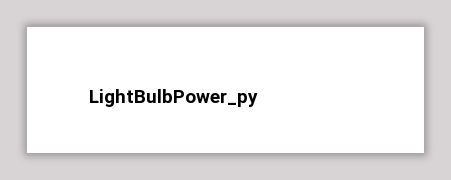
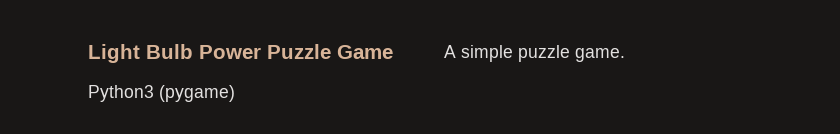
- LightBulbPower_py
+ Light Bulb Power Puzzle Game
+ Python3 (pygame)
+ A simple puzzle game.

